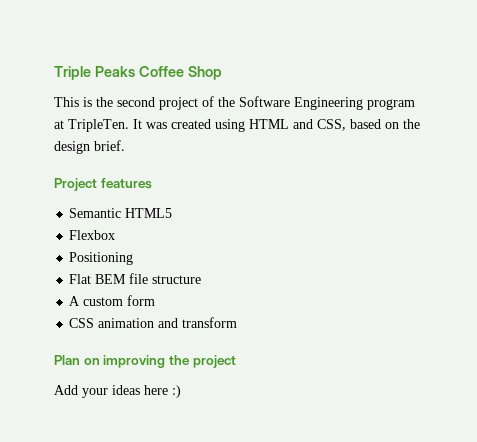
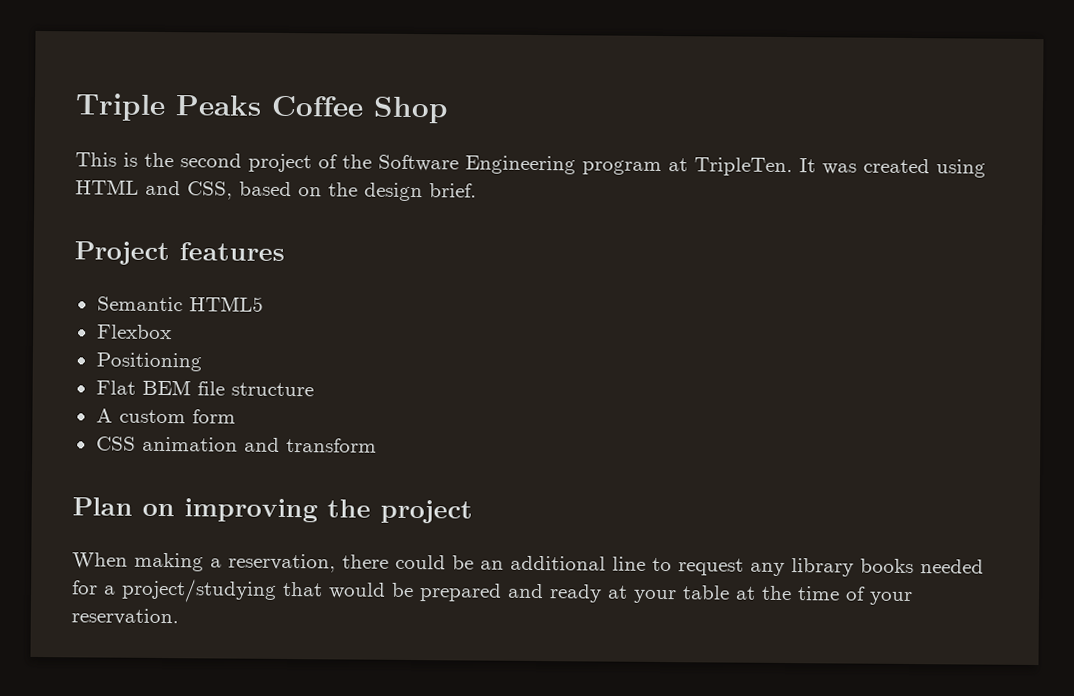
- Add your ideas here :)
+ When making a reservation, there could be an additional line to request any library books needed for a project/studying that would be prepared and ready at your table at the time of your reservation.

